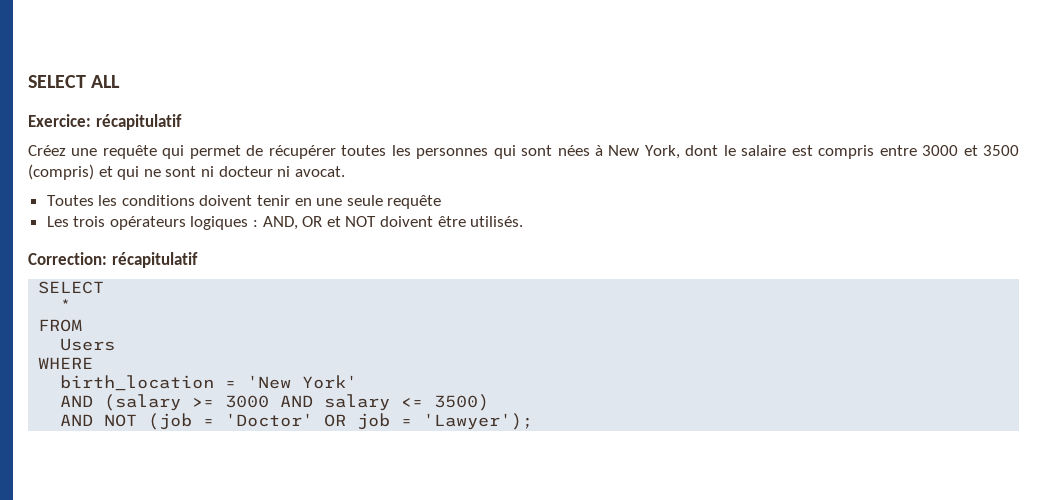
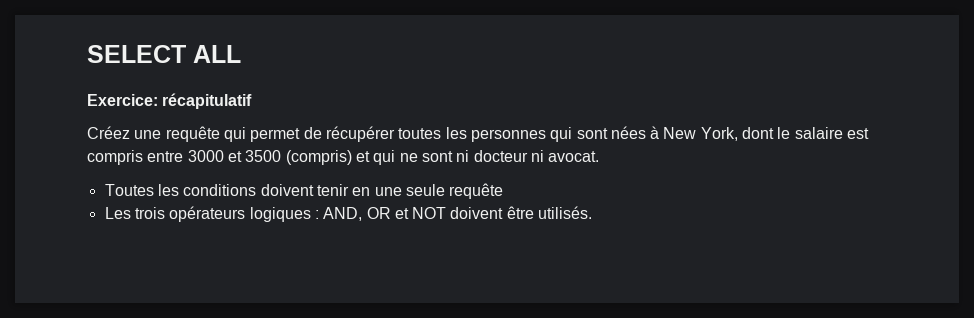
- Correction: récapitulatif
- SELECT
- *
- FROM
- Users
- WHERE
- birth_location = 'New York'
- AND (salary >= 3000 AND salary <= 3500)
- AND NOT (job = 'Doctor' OR job = 'Lawyer');

